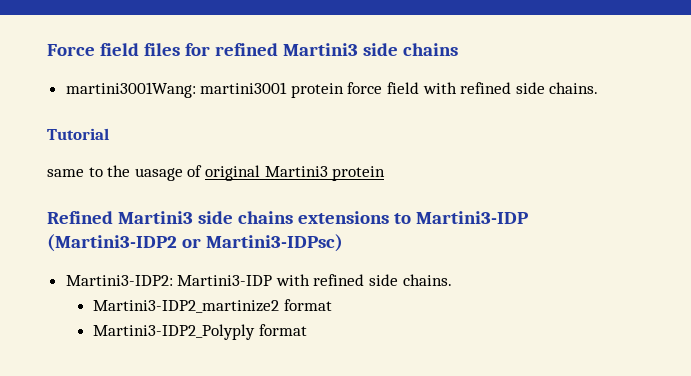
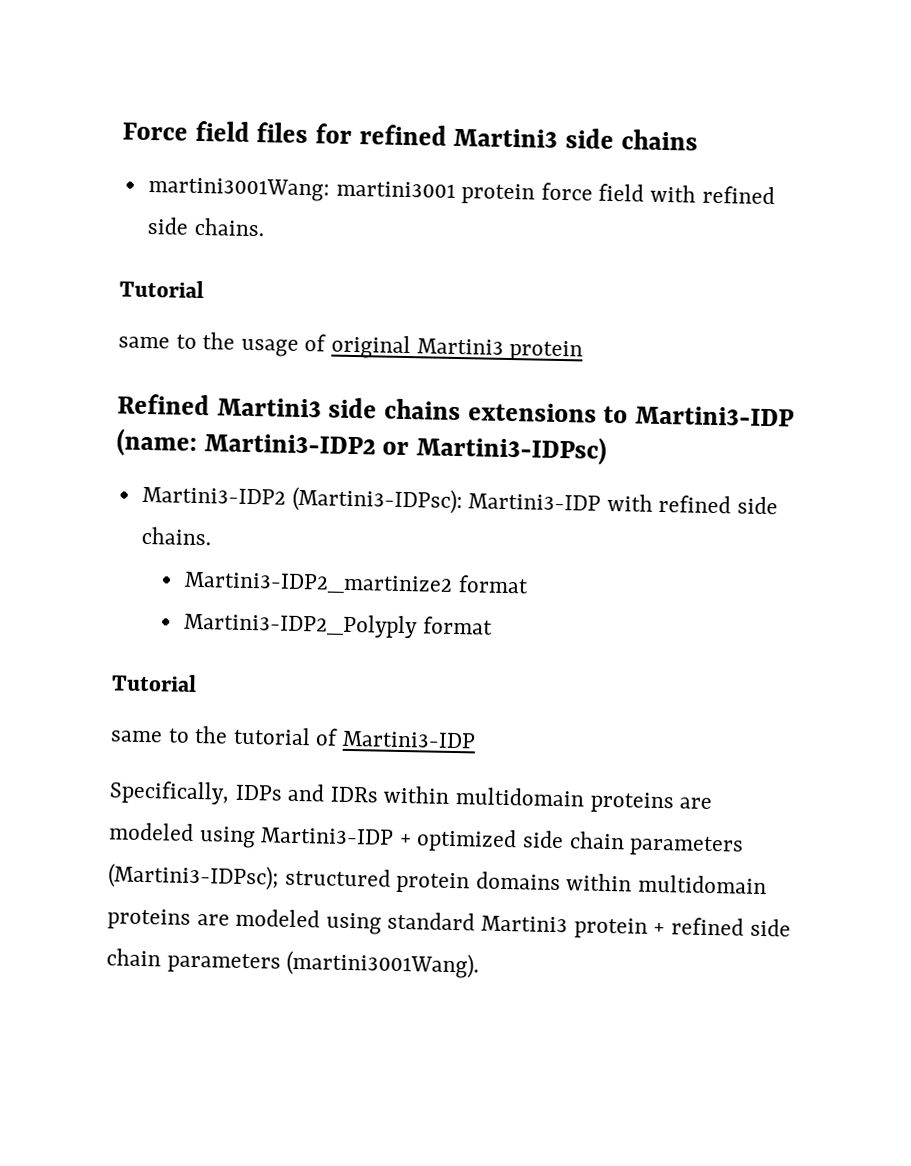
- same to the uasage of original Martini3 protein
+ same to the usage of original Martini3 protein
- Refined Martini3 side chains extensions to Martini3-IDP (Martini3-IDP2 or Martini3-IDPsc)
+ Refined Martini3 side chains extensions to Martini3-IDP (name: Martini3-IDP2 or Martini3-IDPsc)
- Martini3-IDP2: Martini3-IDP with refined side chains.
+ Martini3-IDP2 (Martini3-IDPsc): Martini3-IDP with refined side chains.
  Martini3-IDP2_Polyply format
+ Tutorial
+ same to the tutorial of Martini3-IDP
+ Specifically, IDPs and IDRs within multidomain proteins are modeled using Martini3-IDP + optimized side chain parameters (Martini3-IDPsc); structured protein domains within multidomain proteins are modeled using standard Martini3 protein + refined side chain parameters (martini3001Wang).

